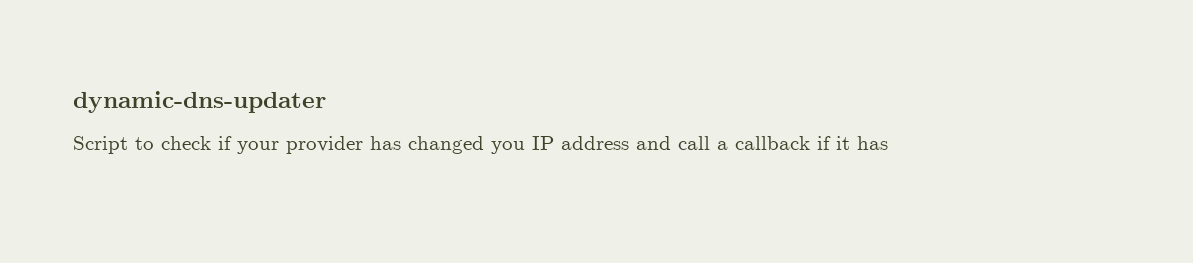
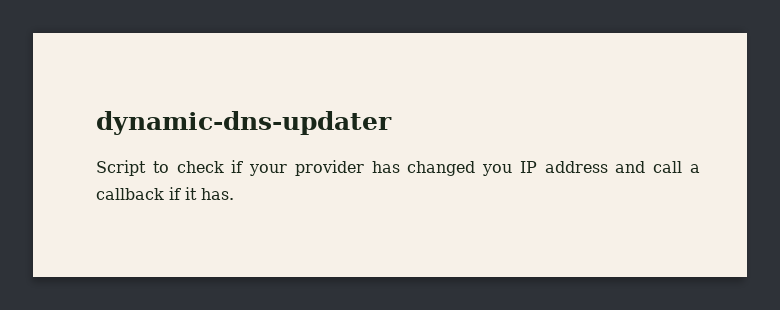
- Script to check if your provider has changed you IP address and call a callback if it has
+ Script to check if your provider has changed you IP address and call a callback if it has.

